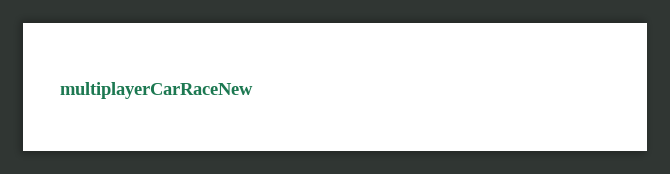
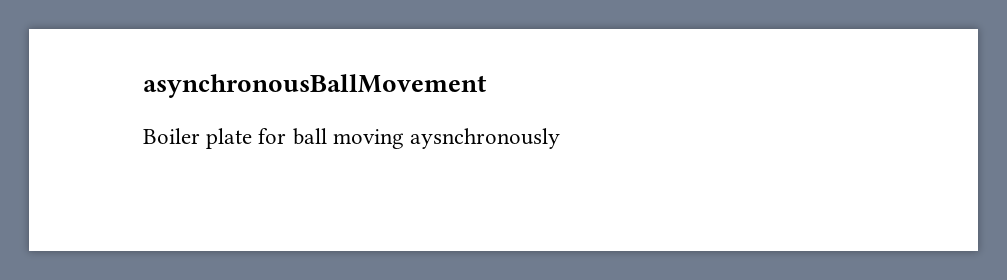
- multiplayerCarRaceNew
+ asynchronousBallMovement
+ Boiler plate for ball moving aysnchronously

